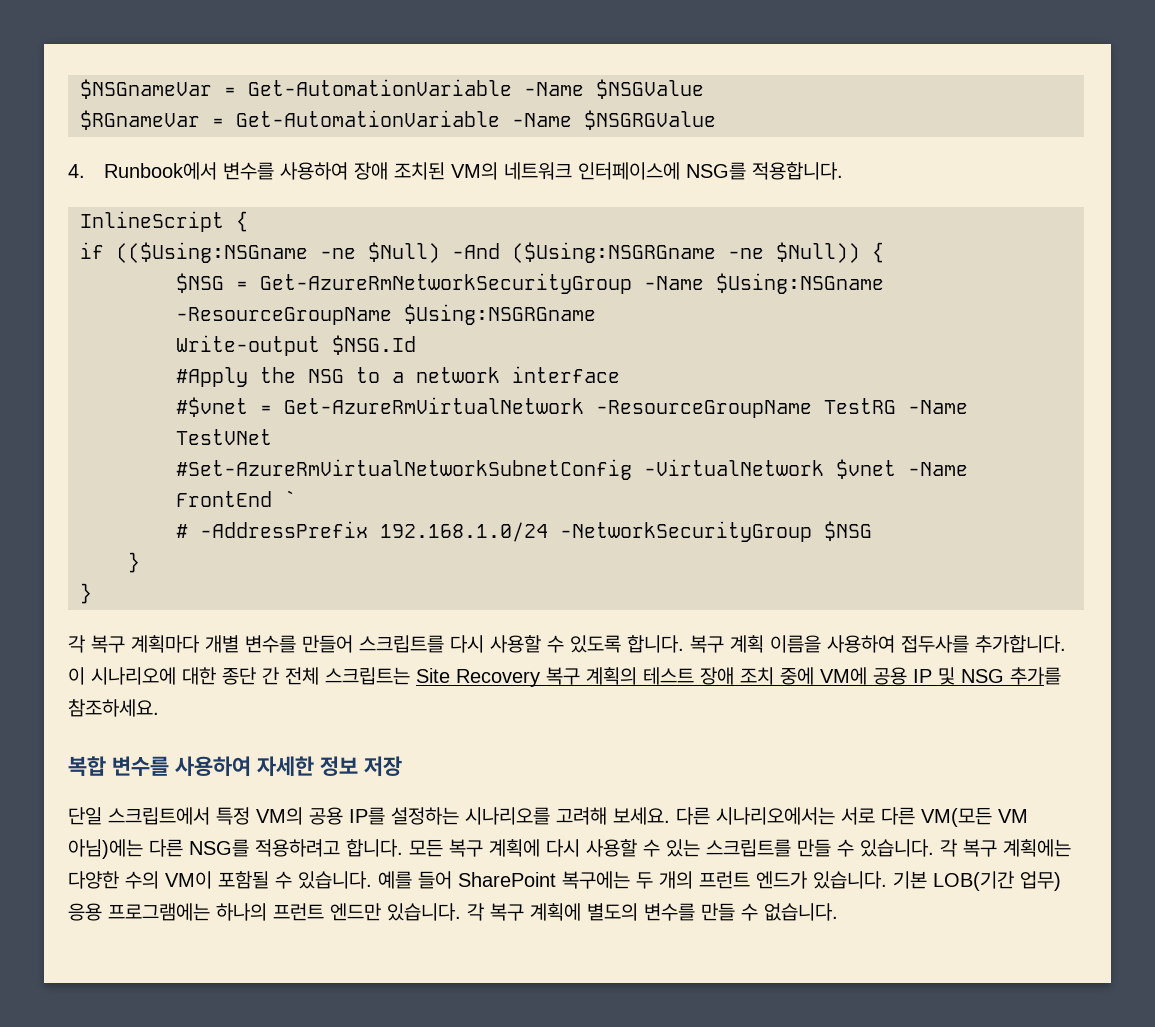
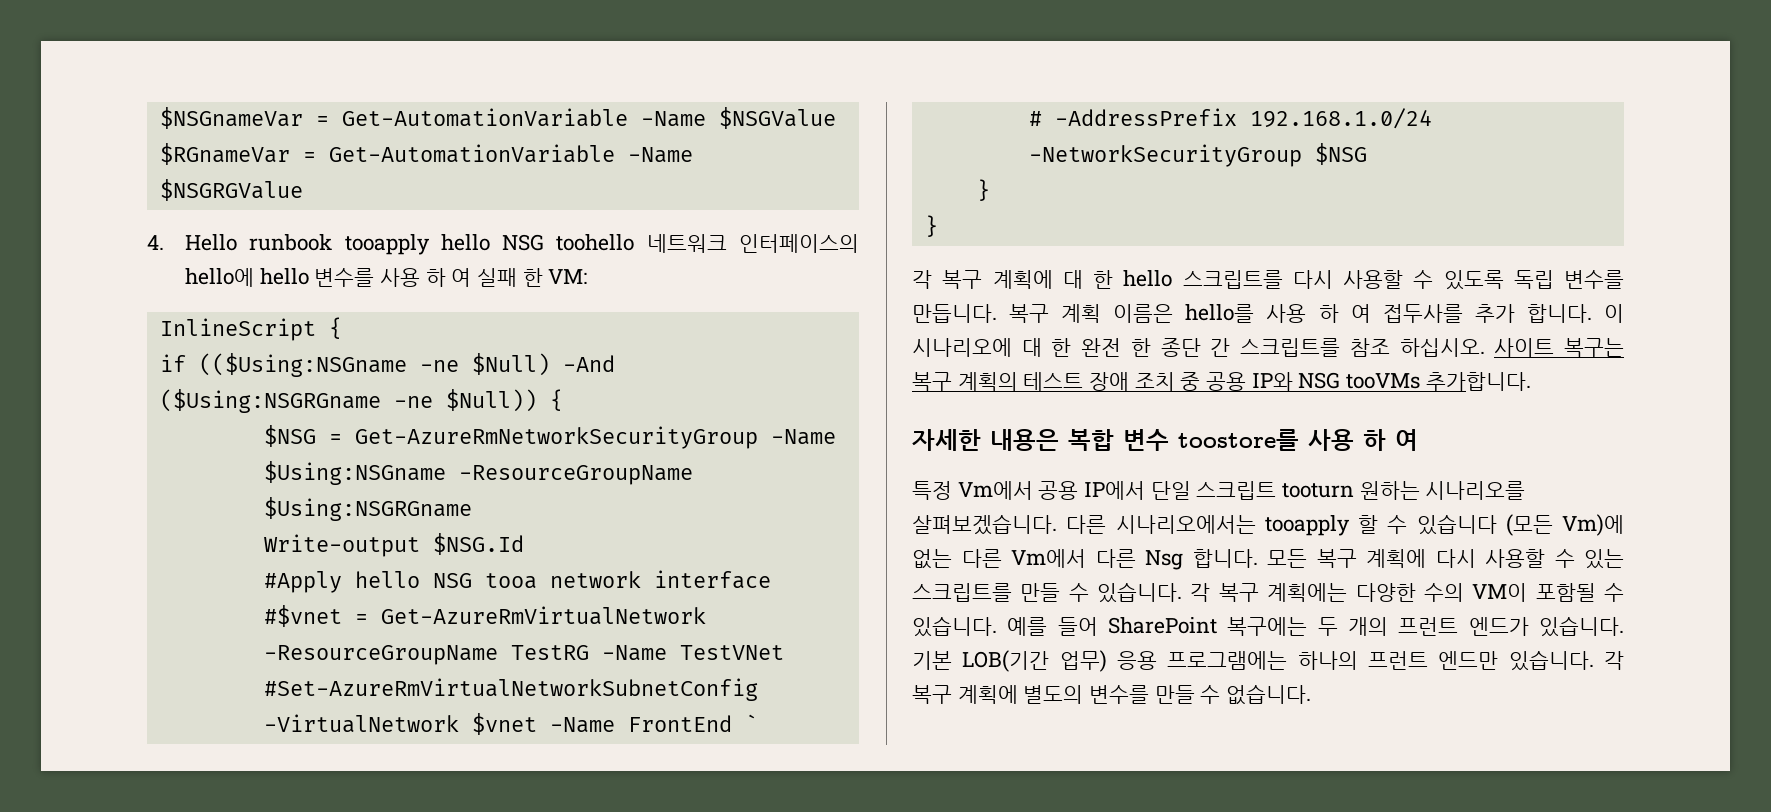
- 4. Runbook에서 변수를 사용하여 장애 조치된 VM의 네트워크 인터페이스에 NSG를 적용합니다.
+ 4. Hello runbook tooapply hello NSG toohello 네트워크 인터페이스의 hello에 hello 변수를 사용 하 여 실패 한 VM:
- #Apply the NSG to a network interface
+ #Apply hello NSG tooa network interface
- 각 복구 계획마다 개별 변수를 만들어 스크립트를 다시 사용할 수 있도록 합니다. 복구 계획 이름을 사용하여 접두사를 추가합니다. 이 시나리오에 대한 종단 간 전체 스크립트는 Site Recovery 복구 계획의 테스트 장애 조치 중에 VM에 공용 IP 및 NSG 추가를 참조하세요.
- 복합 변수를 사용하여 자세한 정보 저장
- 단일 스크립트에서 특정 VM의 공용 IP를 설정하는 시나리오를 고려해 보세요. 다른 시나리오에서는 서로 다른 VM(모든 VM 아님)에는 다른 NSG를 적용하려고 합니다.
+ 각 복구 계획에 대 한 hello 스크립트를 다시 사용할 수 있도록 독립 변수를 만듭니다. 복구 계획 이름은 hello를 사용 하 여 접두사를 추가 합니다. 이 시나리오에 대 한 완전 한 종단 간 스크립트를 참조 하십시오. 사이트 복구는 복구 계획의 테스트 장애 조치 중 공용 IP와 NSG tooVMs 추가합니다.
+ 자세한 내용은 복합 변수 toostore를 사용 하 여
+ 특정 Vm에서 공용 IP에서 단일 스크립트 tooturn 원하는 시나리오를 살펴보겠습니다. 다른 시나리오에서는 tooapply 할 수 있습니다 (모든 Vm)에 없는 다른 Vm에서 다른 Nsg 합니다.

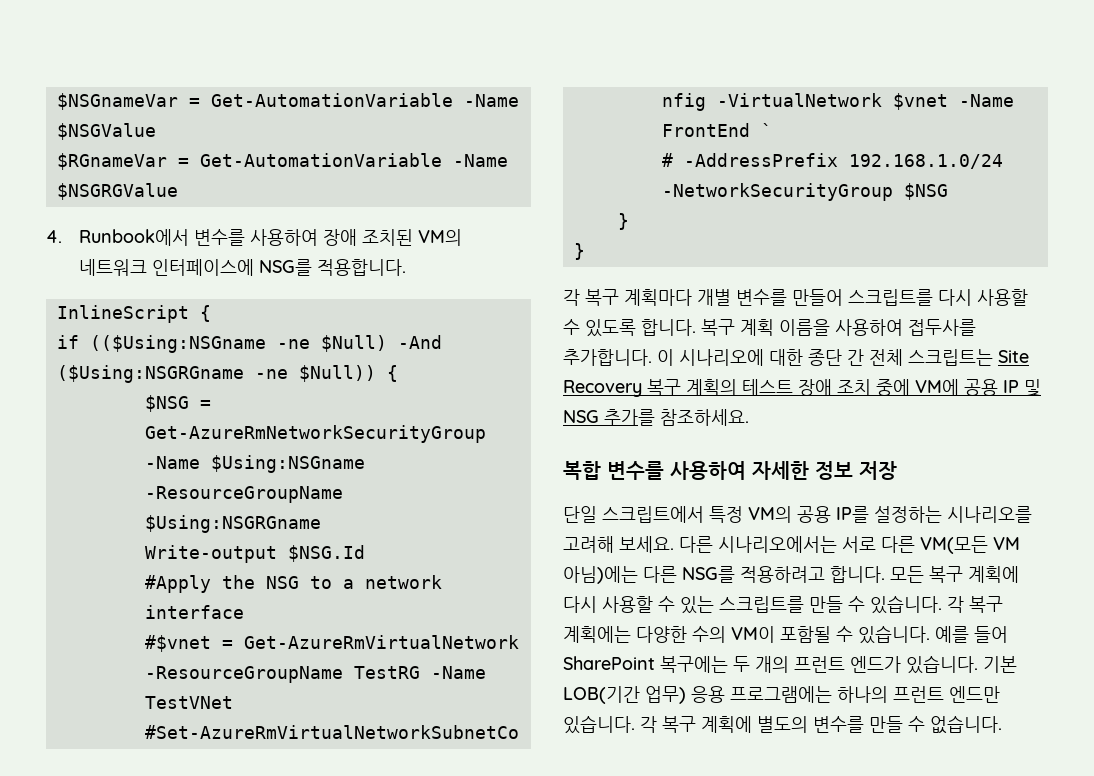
- 4. Hello runbook tooapply hello NSG toohello 네트워크 인터페이스의 hello에 hello 변수를 사용 하 여 실패 한 VM:
+ 4. Runbook에서 변수를 사용하여 장애 조치된 VM의 네트워크 인터페이스에 NSG를 적용합니다.
- #Apply hello NSG tooa network interface
+ #Apply the NSG to a network interface
- 각 복구 계획에 대 한 hello 스크립트를 다시 사용할 수 있도록 독립 변수를 만듭니다. 복구 계획 이름은 hello를 사용 하 여 접두사를 추가 합니다. 이 시나리오에 대 한 완전 한 종단 간 스크립트를 참조 하십시오. 사이트 복구는 복구 계획의 테스트 장애 조치 중 공용 IP와 NSG tooVMs 추가합니다.
- 자세한 내용은 복합 변수 toostore를 사용 하 여
- 특정 Vm에서 공용 IP에서 단일 스크립트 tooturn 원하는 시나리오를 살펴보겠습니다. 다른 시나리오에서는 tooapply 할 수 있습니다 (모든 Vm)에 없는 다른 Vm에서 다른 Nsg 합니다.
+ 각 복구 계획마다 개별 변수를 만들어 스크립트를 다시 사용할 수 있도록 합니다. 복구 계획 이름을 사용하여 접두사를 추가합니다. 이 시나리오에 대한 종단 간 전체 스크립트는 Site Recovery 복구 계획의 테스트 장애 조치 중에 VM에 공용 IP 및 NSG 추가를 참조하세요.
+ 복합 변수를 사용하여 자세한 정보 저장
+ 단일 스크립트에서 특정 VM의 공용 IP를 설정하는 시나리오를 고려해 보세요. 다른 시나리오에서는 서로 다른 VM(모든 VM 아님)에는 다른 NSG를 적용하려고 합니다.

